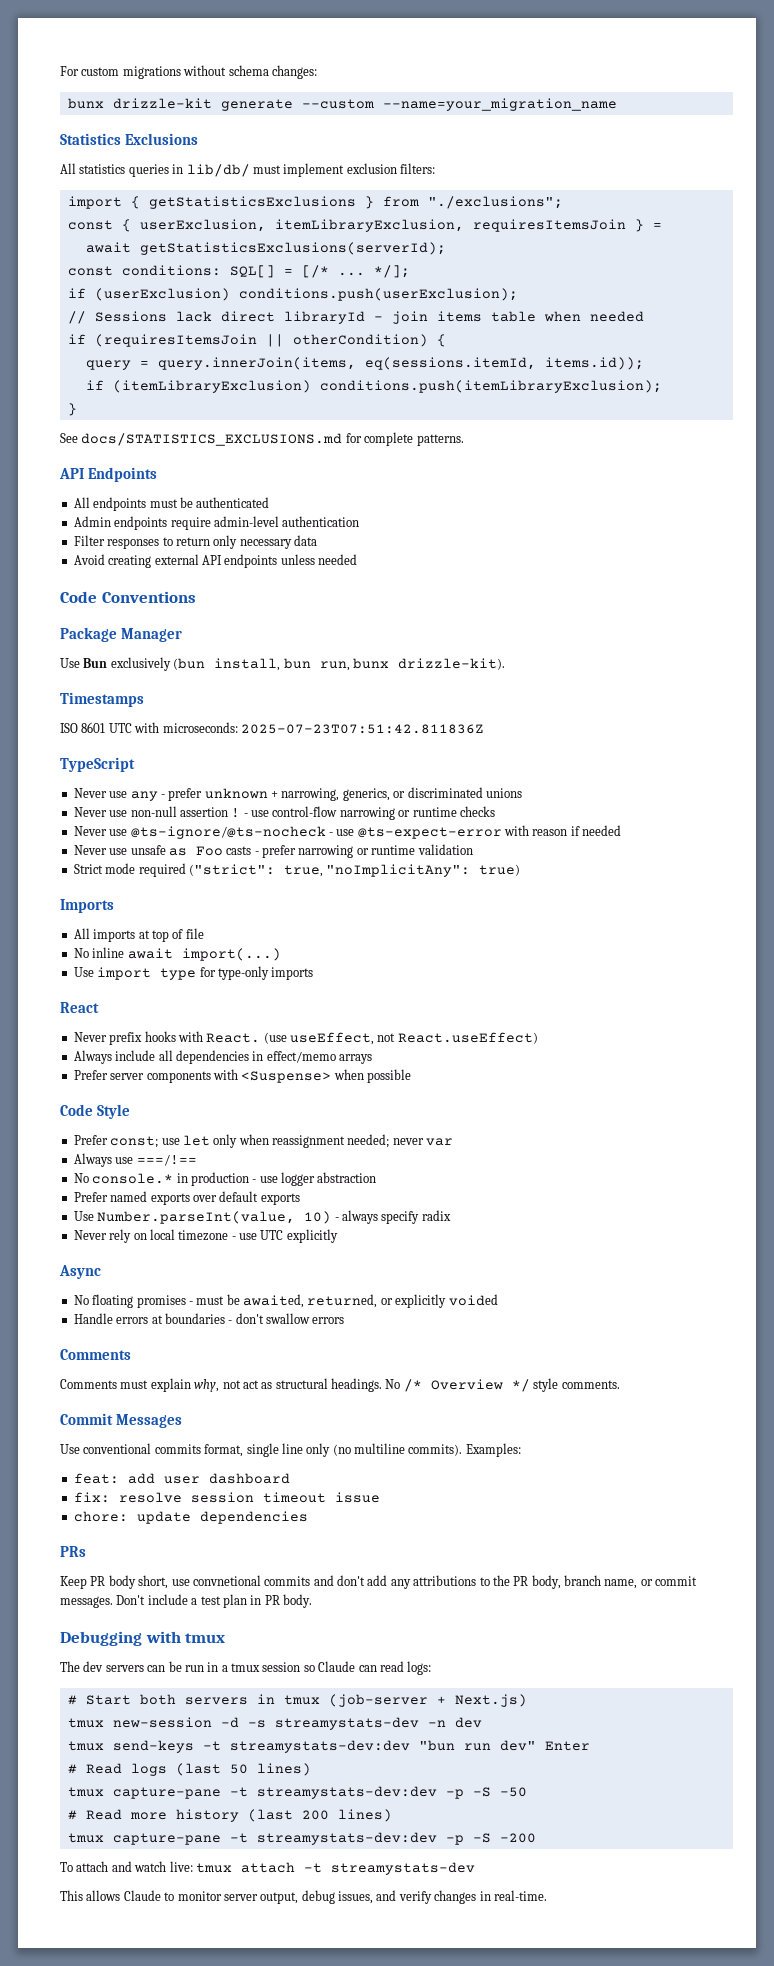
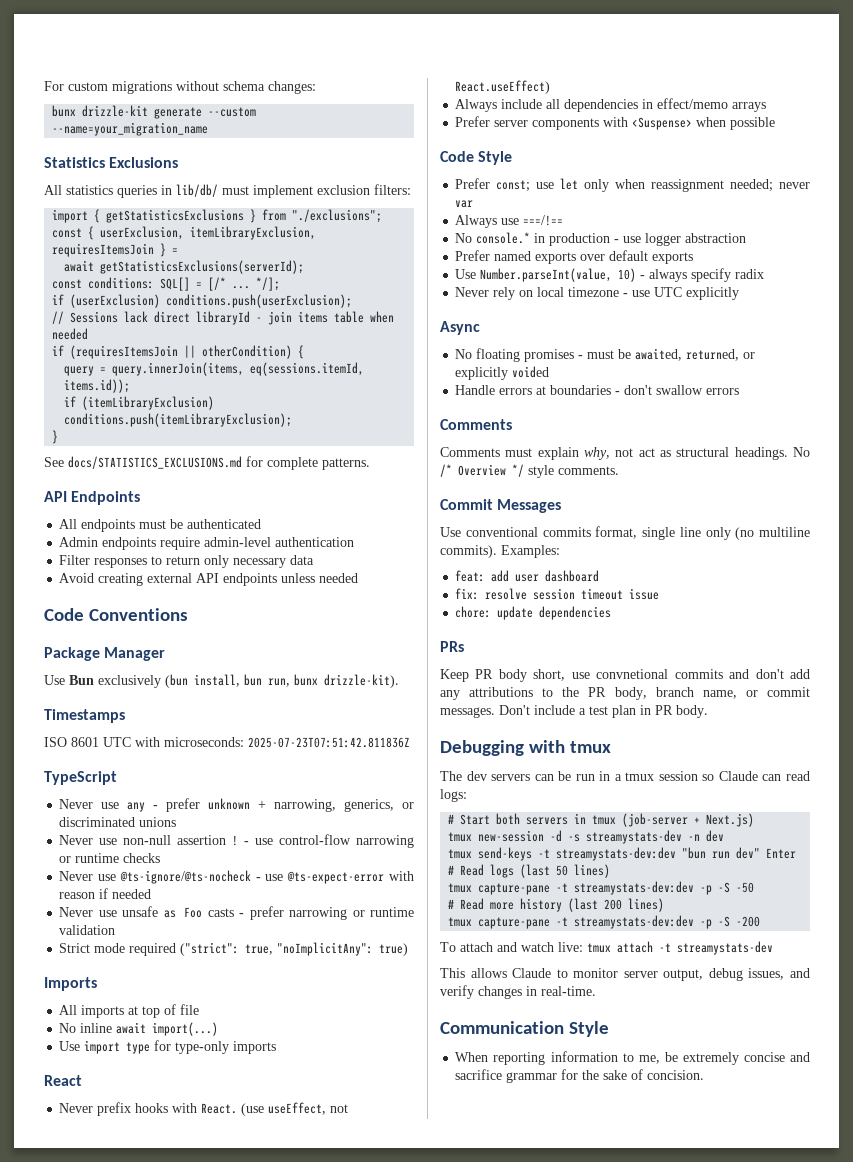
+ Communication Style
+ When reporting information to me, be extremely concise and sacrifice grammar for the sake of concision.

